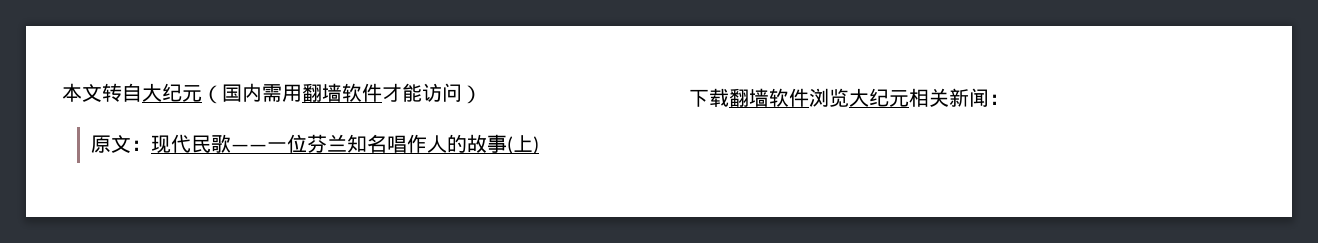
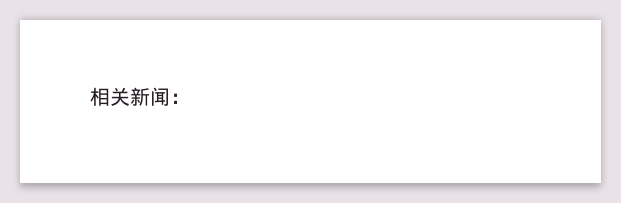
- 本文转自大纪元（国内需用翻墙软件才能访问）
- 原文：现代民歌——一位芬兰知名唱作人的故事(上)
- 下载翻墙软件浏览大纪元相关新闻：
+ 相关新闻：

